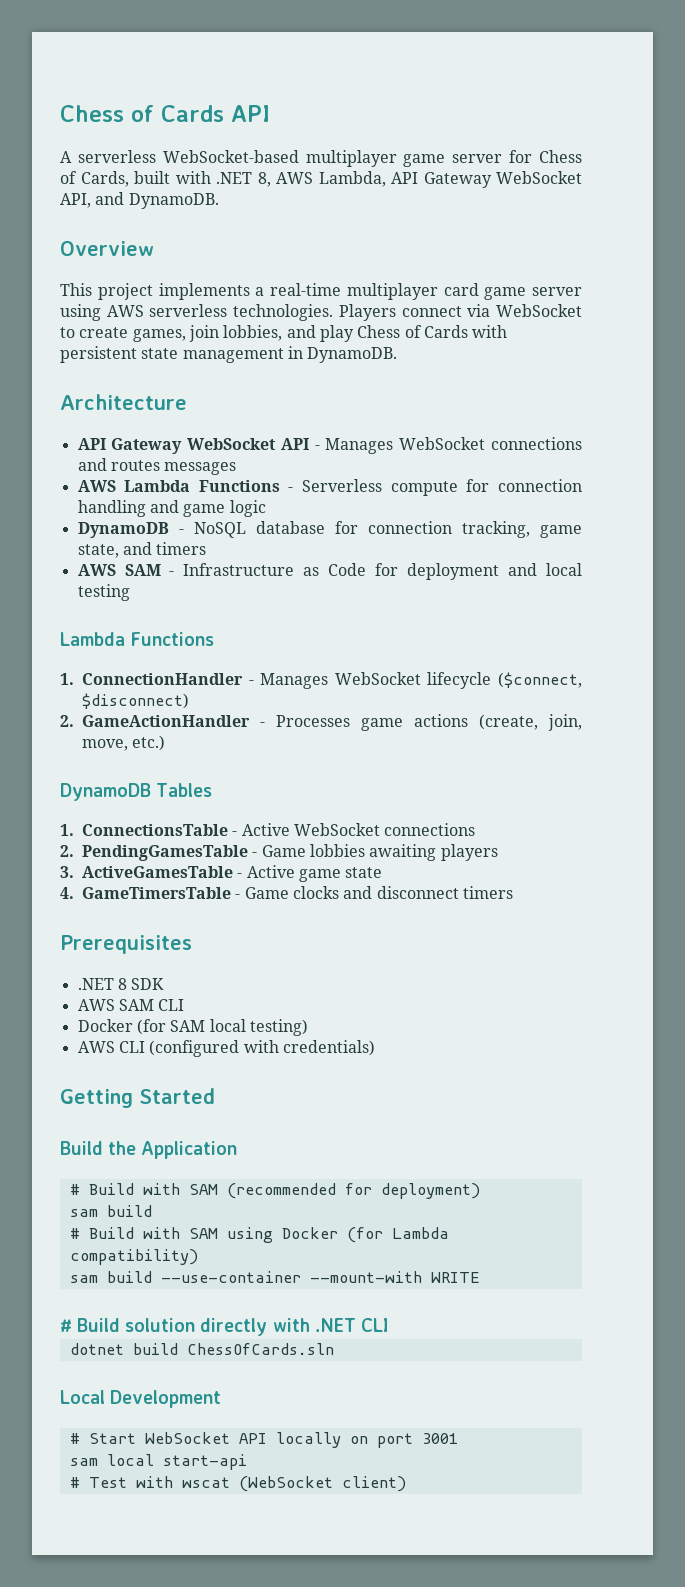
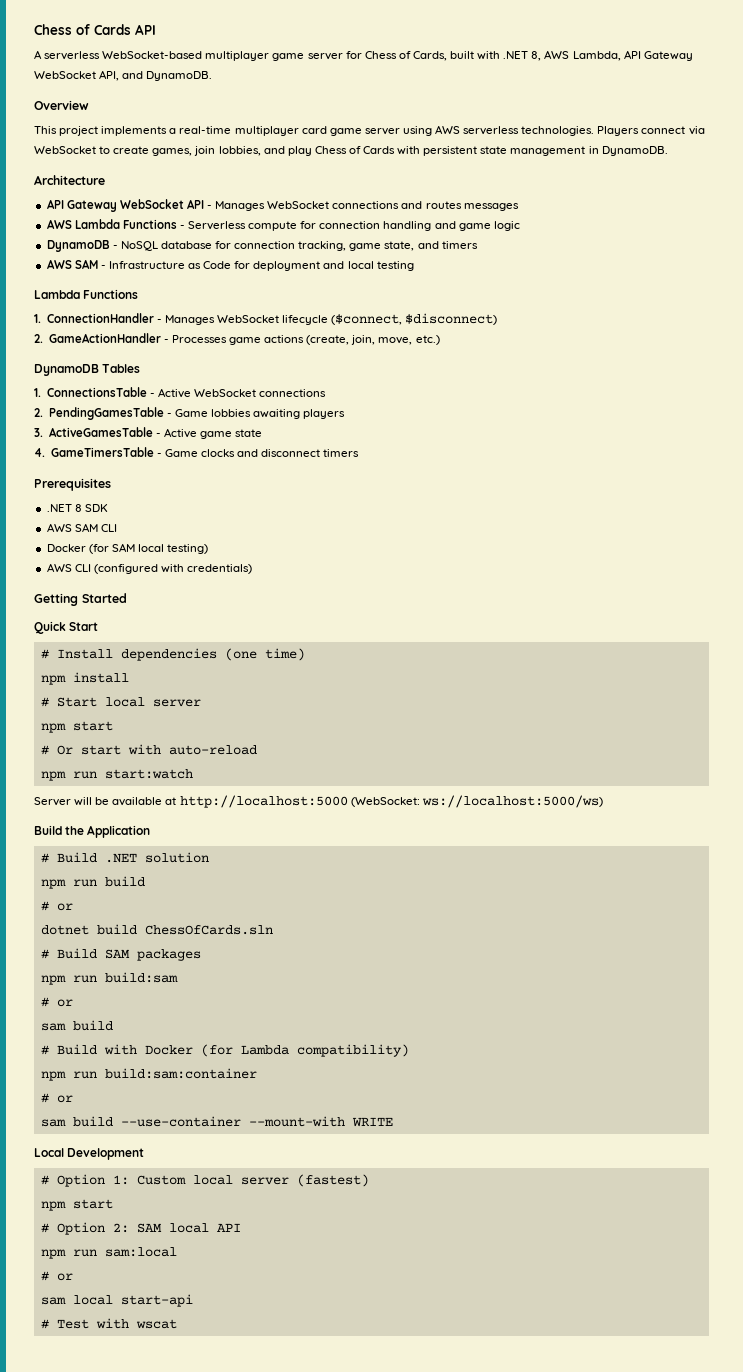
+ Quick Start
+ # Install dependencies (one time)
+ npm install
+ # Start local server
+ npm start
+ # Or start with auto-reload
+ npm run start:watch
+ Server will be available at http://localhost:5000 (WebSocket: ws://localhost:5000/ws)
- # Build with SAM (recommended for deployment)
+ # Build .NET solution
+ npm run build
+ # or
+ dotnet build ChessOfCards.sln
+ # Build SAM packages
+ npm run build:sam
+ # or
- # Build with SAM using Docker (for Lambda compatibility)
+ # Build with Docker (for Lambda compatibility)
+ npm run build:sam:container
+ # or
- # Build solution directly with .NET CLI
- dotnet build ChessOfCards.sln
  Local Development
- # Start WebSocket API locally on port 3001
+ # Option 1: Custom local server (fastest)
+ npm start
+ # Option 2: SAM local API
+ npm run sam:local
+ # or
- # Test with wscat (WebSocket client)
+ # Test with wscat

